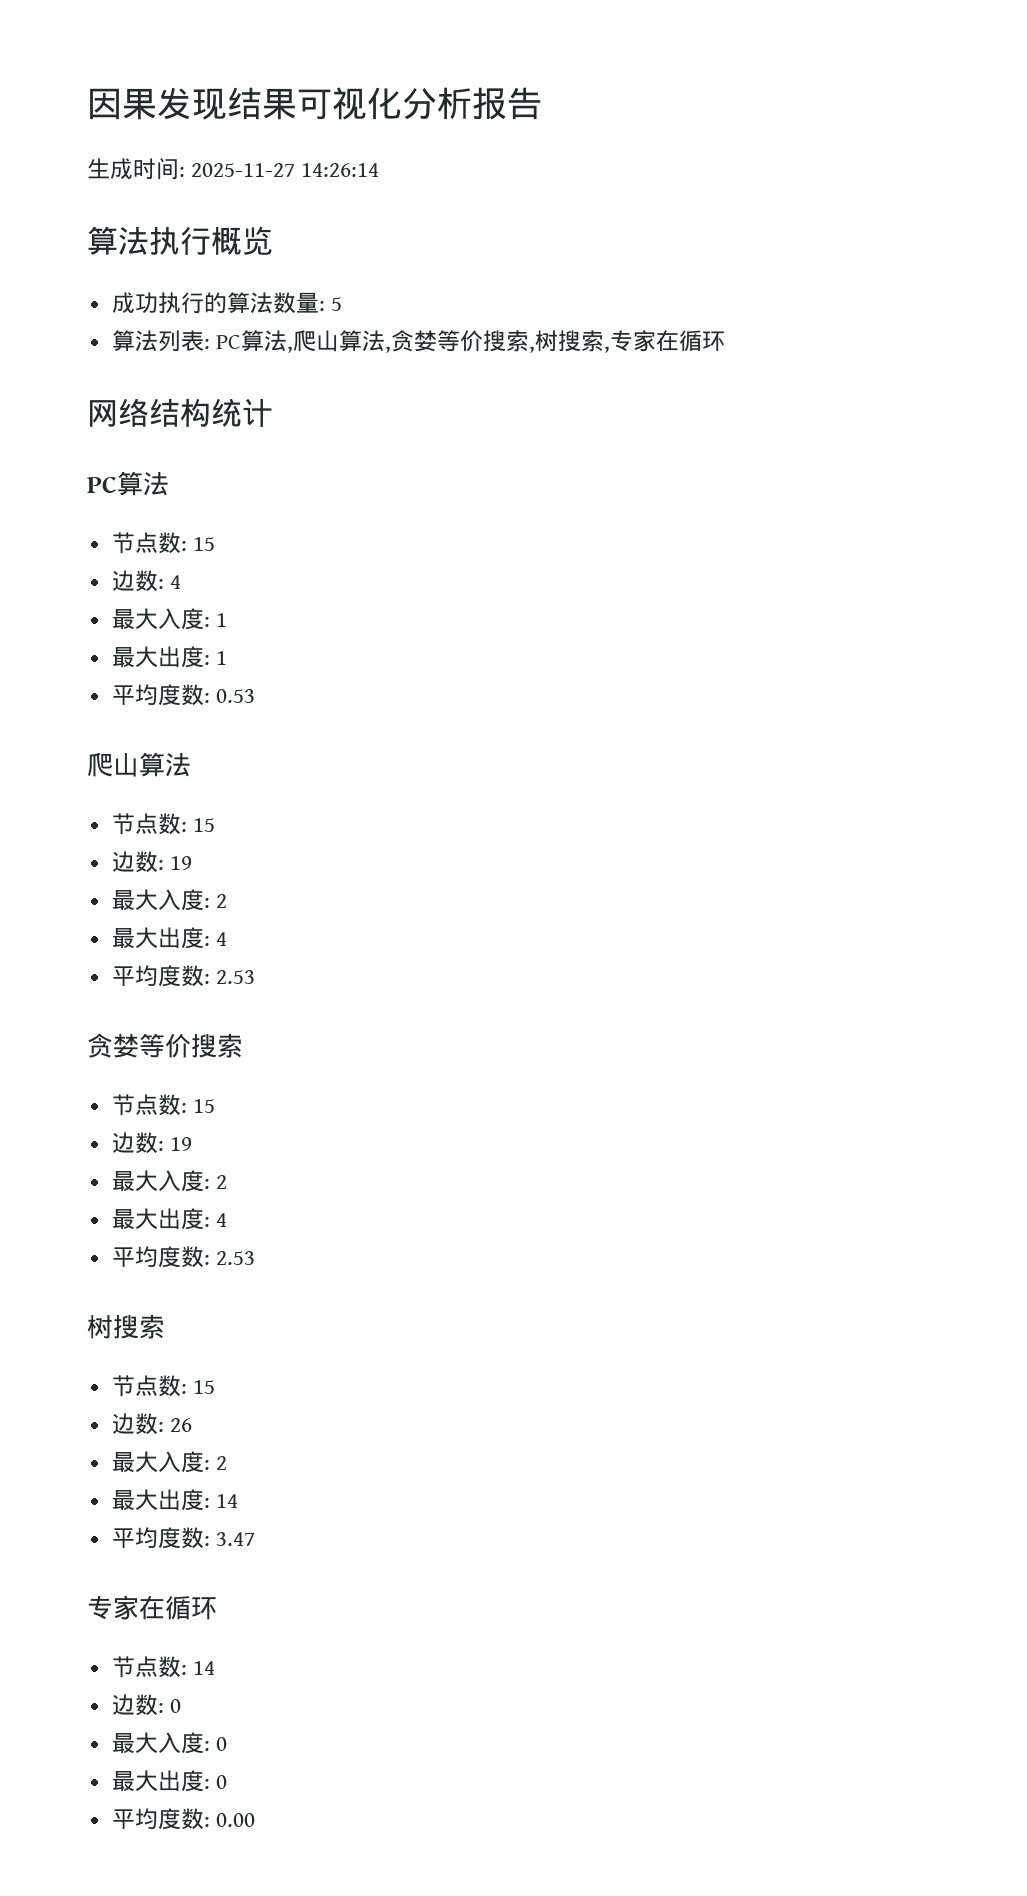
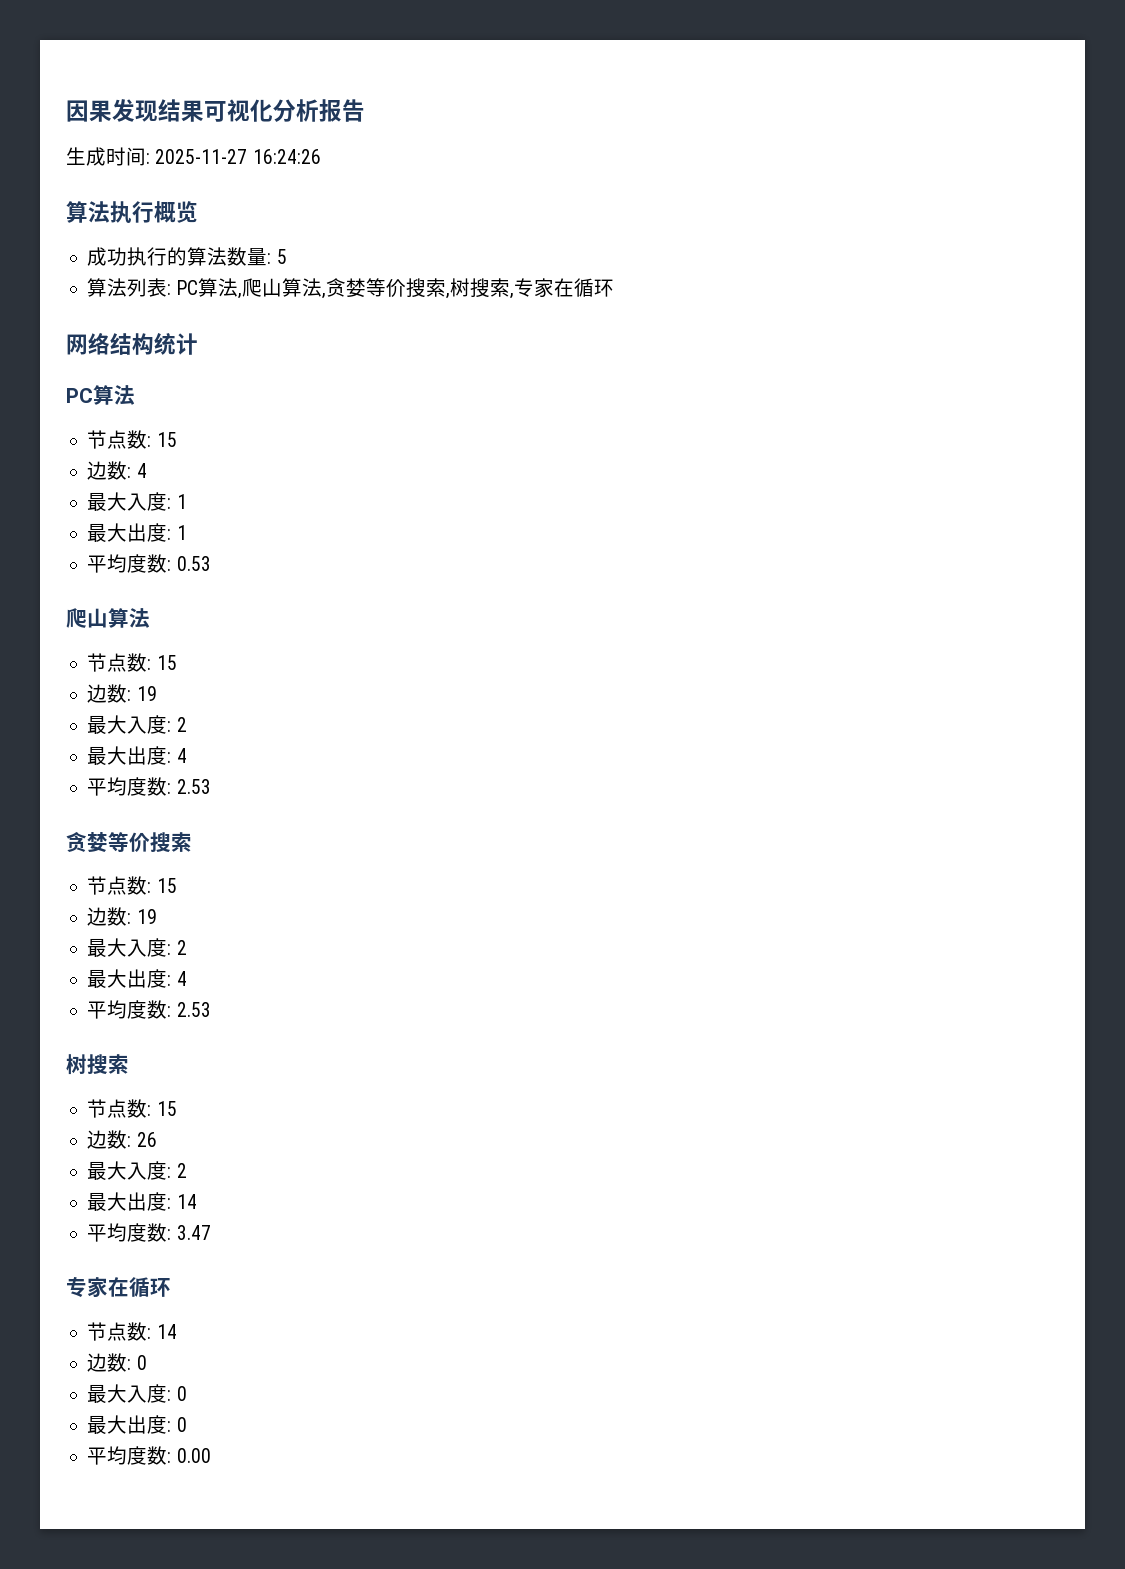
- 生成时间: 2025-11-27 14:26:14
+ 生成时间: 2025-11-27 16:24:26

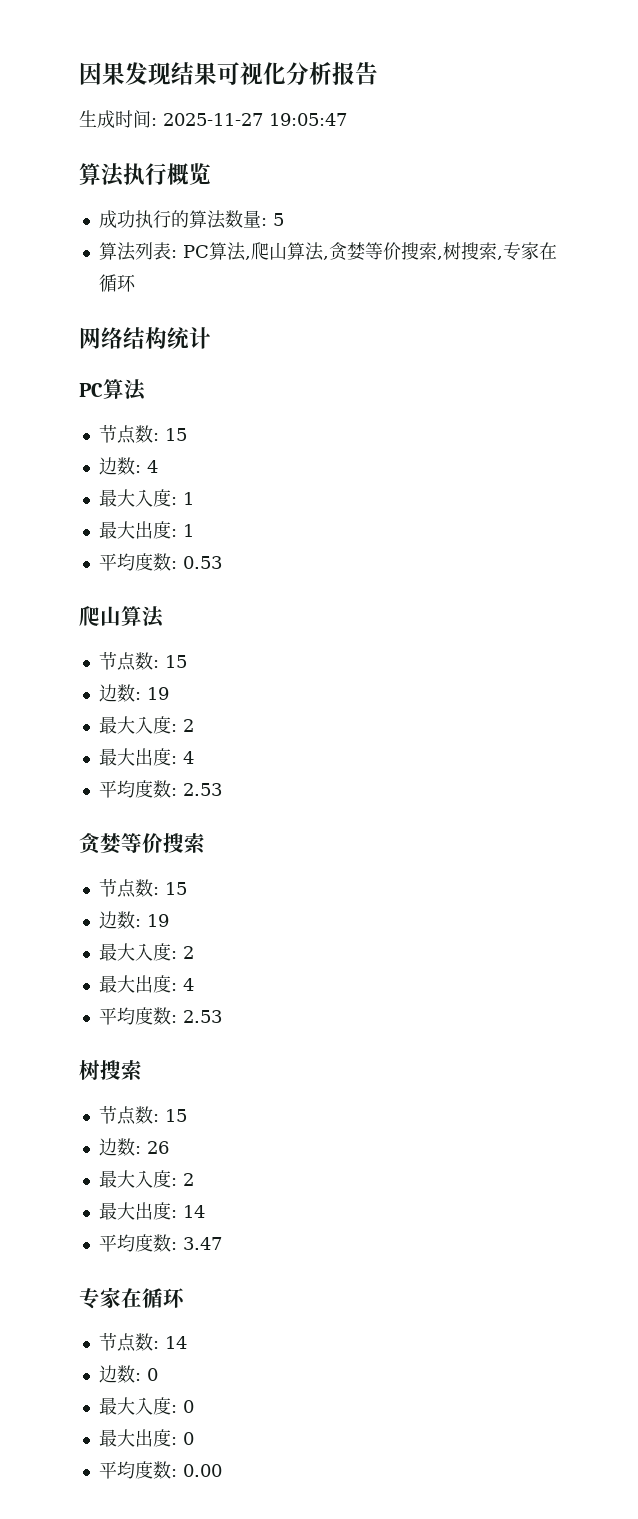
- 生成时间: 2025-11-27 16:24:26
+ 生成时间: 2025-11-27 19:05:47

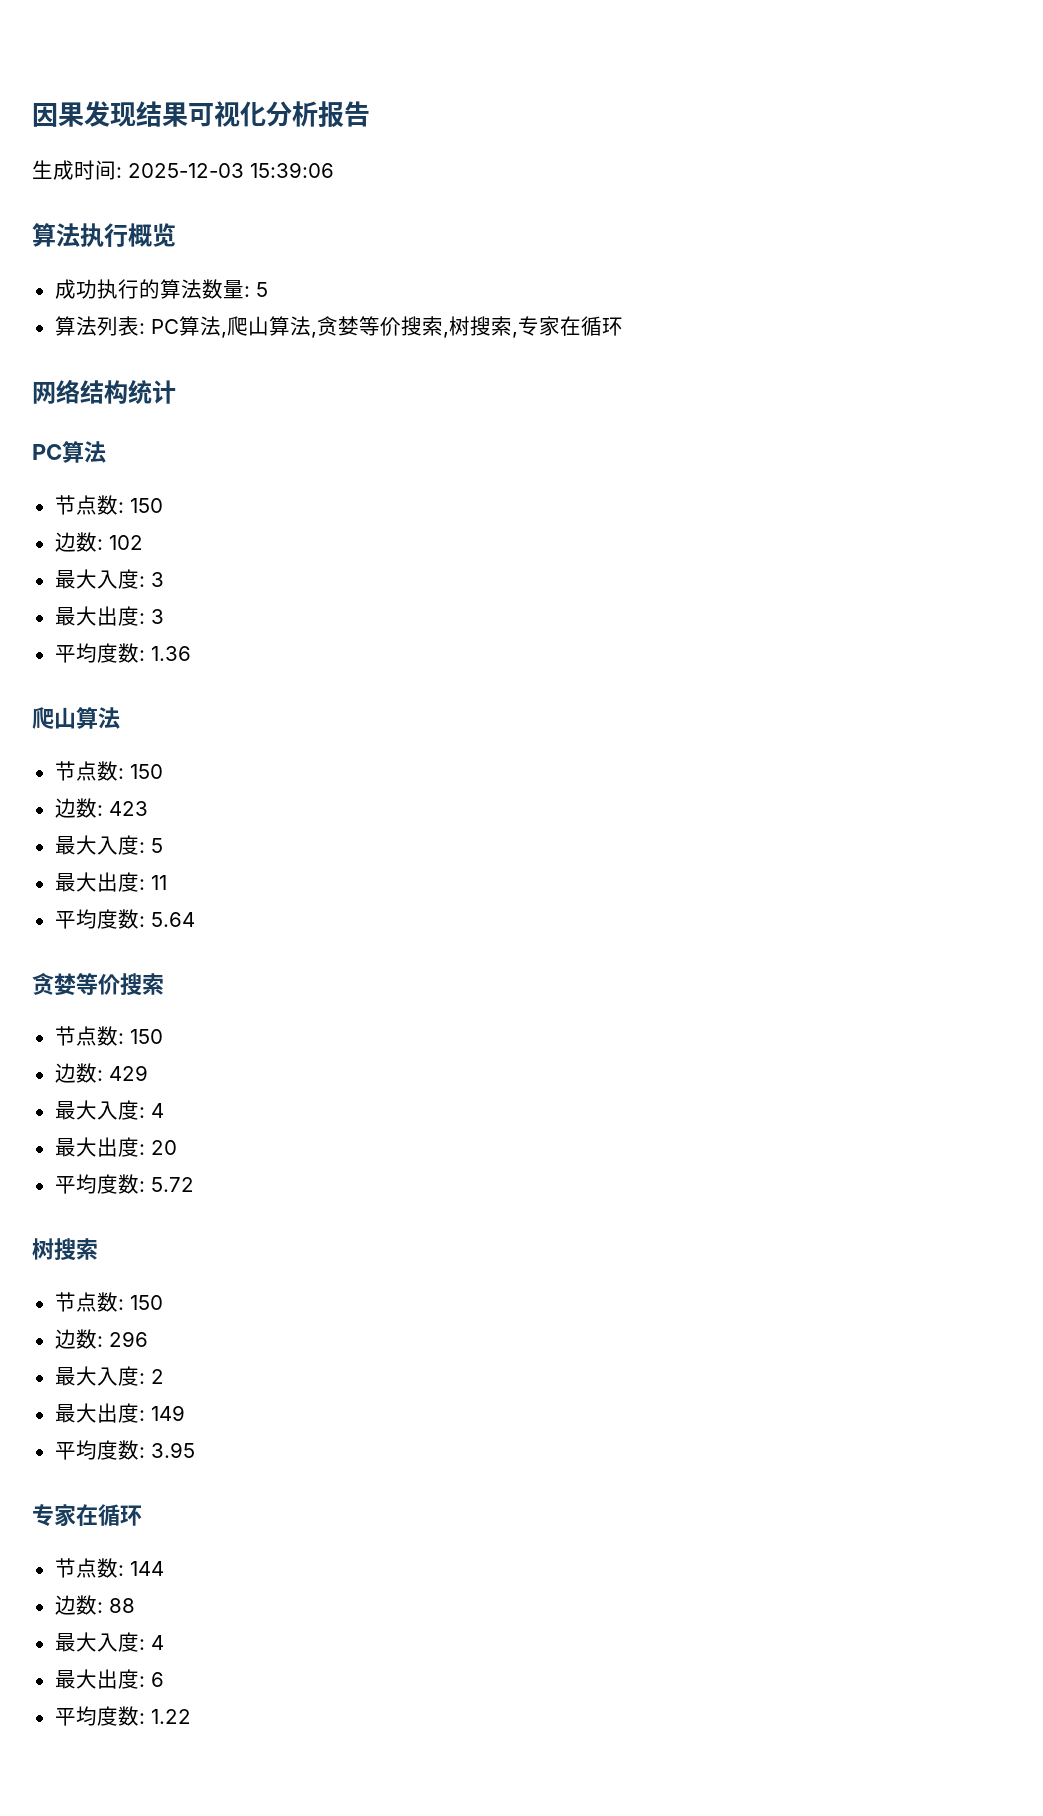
- 生成时间: 2025-11-27 19:05:47
+ 生成时间: 2025-12-03 15:39:06
  网络结构统计
  PC算法
- 节点数: 15
- 边数: 4
- 最大入度: 1
- 最大出度: 1
- 平均度数: 0.53
+ 节点数: 150
+ 边数: 102
+ 最大入度: 3
+ 最大出度: 3
+ 平均度数: 1.36
  爬山算法
- 节点数: 15
- 边数: 19
+ 节点数: 150
+ 边数: 423
+ 最大入度: 5
+ 最大出度: 11
+ 平均度数: 5.64
+ 贪婪等价搜索
+ 节点数: 150
+ 边数: 429
+ 最大入度: 4
+ 最大出度: 20
+ 平均度数: 5.72
+ 树搜索
+ 节点数: 150
+ 边数: 296
  最大入度: 2
- 最大出度: 4
- 平均度数: 2.53
- 贪婪等价搜索
- 节点数: 15
- 边数: 19
- 最大入度: 2
- 最大出度: 4
- 平均度数: 2.53
- 树搜索
- 节点数: 15
- 边数: 26
- 最大入度: 2
- 最大出度: 14
- 平均度数: 3.47
+ 最大出度: 149
+ 平均度数: 3.95
- 节点数: 14
- 边数: 0
- 最大入度: 0
- 最大出度: 0
- 平均度数: 0.00
+ 节点数: 144
+ 边数: 88
+ 最大入度: 4
+ 最大出度: 6
+ 平均度数: 1.22

